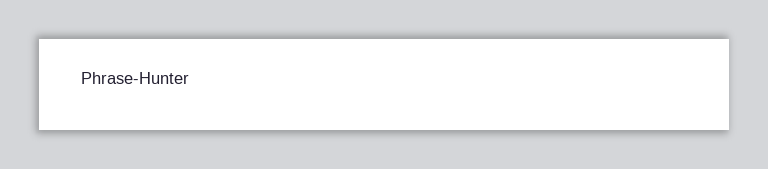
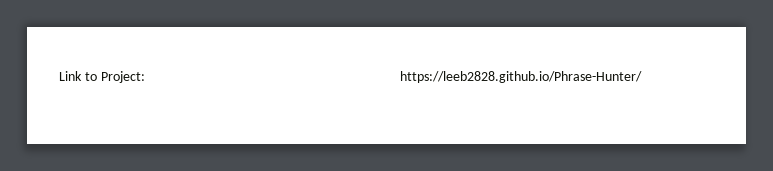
- Phrase-Hunter
+ Link to Project: https://leeb2828.github.io/Phrase-Hunter/

